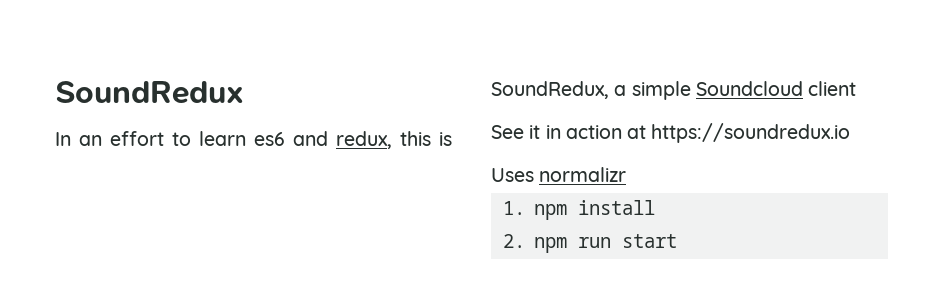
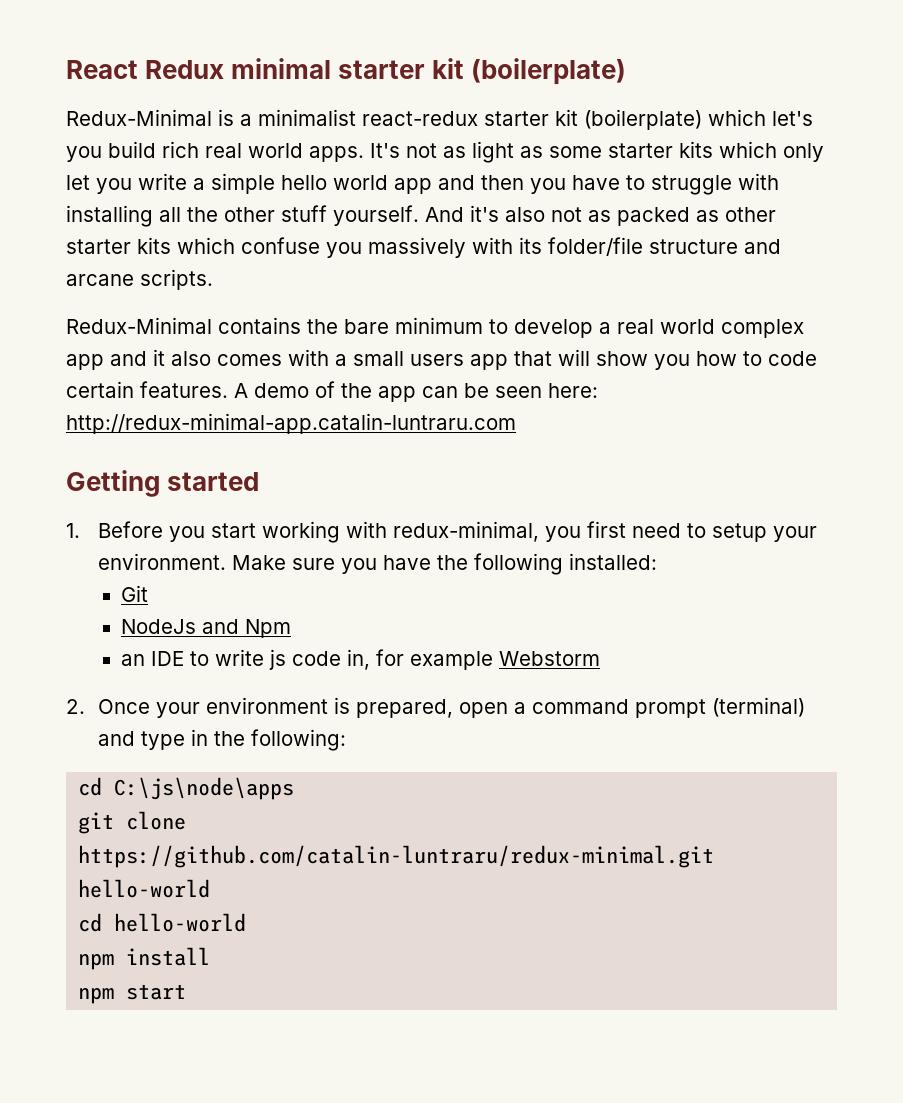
- SoundRedux
- In an effort to learn es6 and redux, this is SoundRedux, a simple Soundcloud client
- See it in action at https://soundredux.io
- Uses normalizr
- 1. npm install
+ React Redux minimal starter kit (boilerplate)
+ Redux-Minimal is a minimalist react-redux starter kit (boilerplate) which let's you build rich real world apps. It's not as light as some starter kits which only let you write a simple hello world app and then you have to struggle with installing all the other stuff yourself. And it's also not as packed as other starter kits which confuse you massively with its folder/file structure and arcane scripts.
+ Redux-Minimal contains the bare minimum to develop a real world complex app and it also comes with a small users app that will show you how to code certain features. A demo of the app can be seen here: http://redux-minimal-app.catalin-luntraru.com
+ Getting started
+ 1. Before you start working with redux-minimal, you first need to setup your environment. Make sure you have the following installed:
+ Git
+ NodeJs and Npm
+ an IDE to write js code in, for example Webstorm
+ 2. Once your environment is prepared, open a command prompt (terminal) and type in the following:
+ cd C:\js\node\apps
+ git clone https://github.com/catalin-luntraru/redux-minimal.git hello-world
+ cd hello-world
+ npm install
- 2. npm run start
+ npm start

